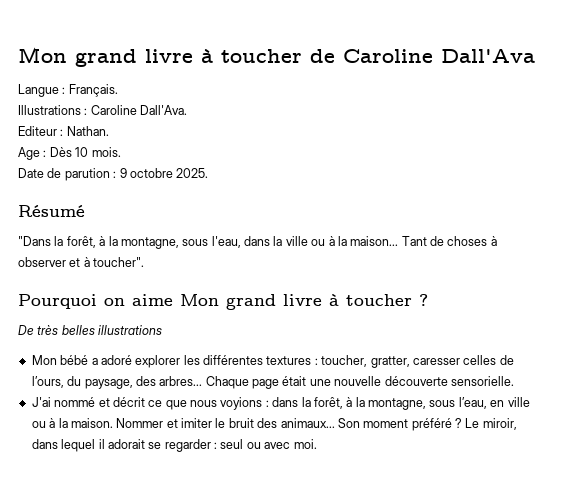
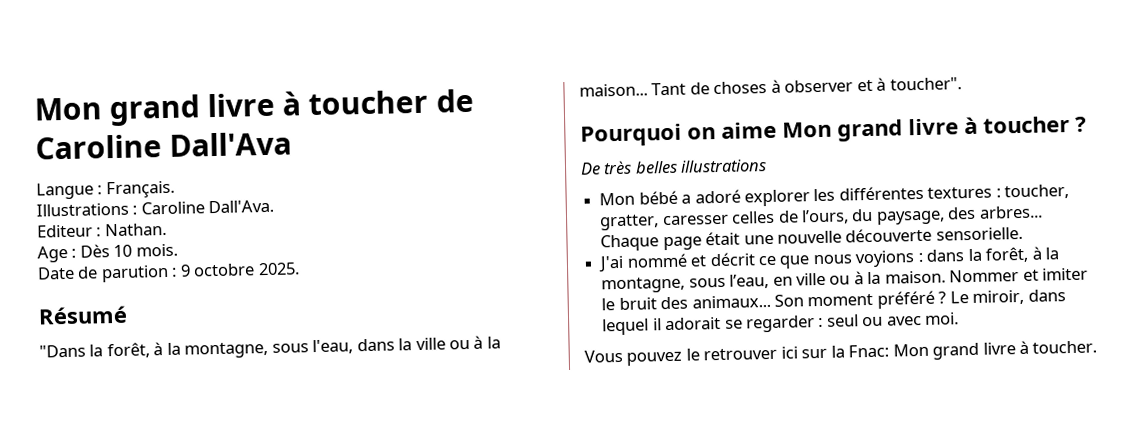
+ Vous pouvez le retrouver ici sur la Fnac: Mon grand livre à toucher.

